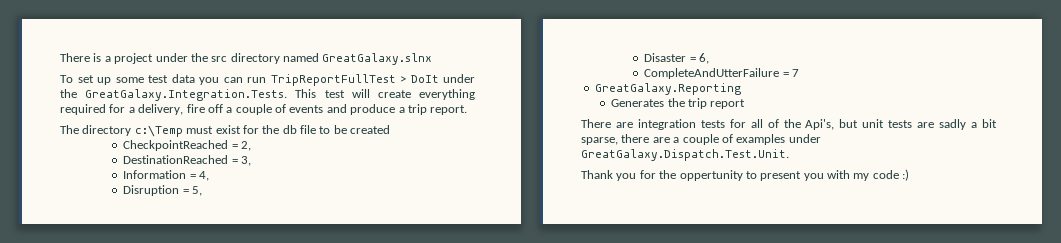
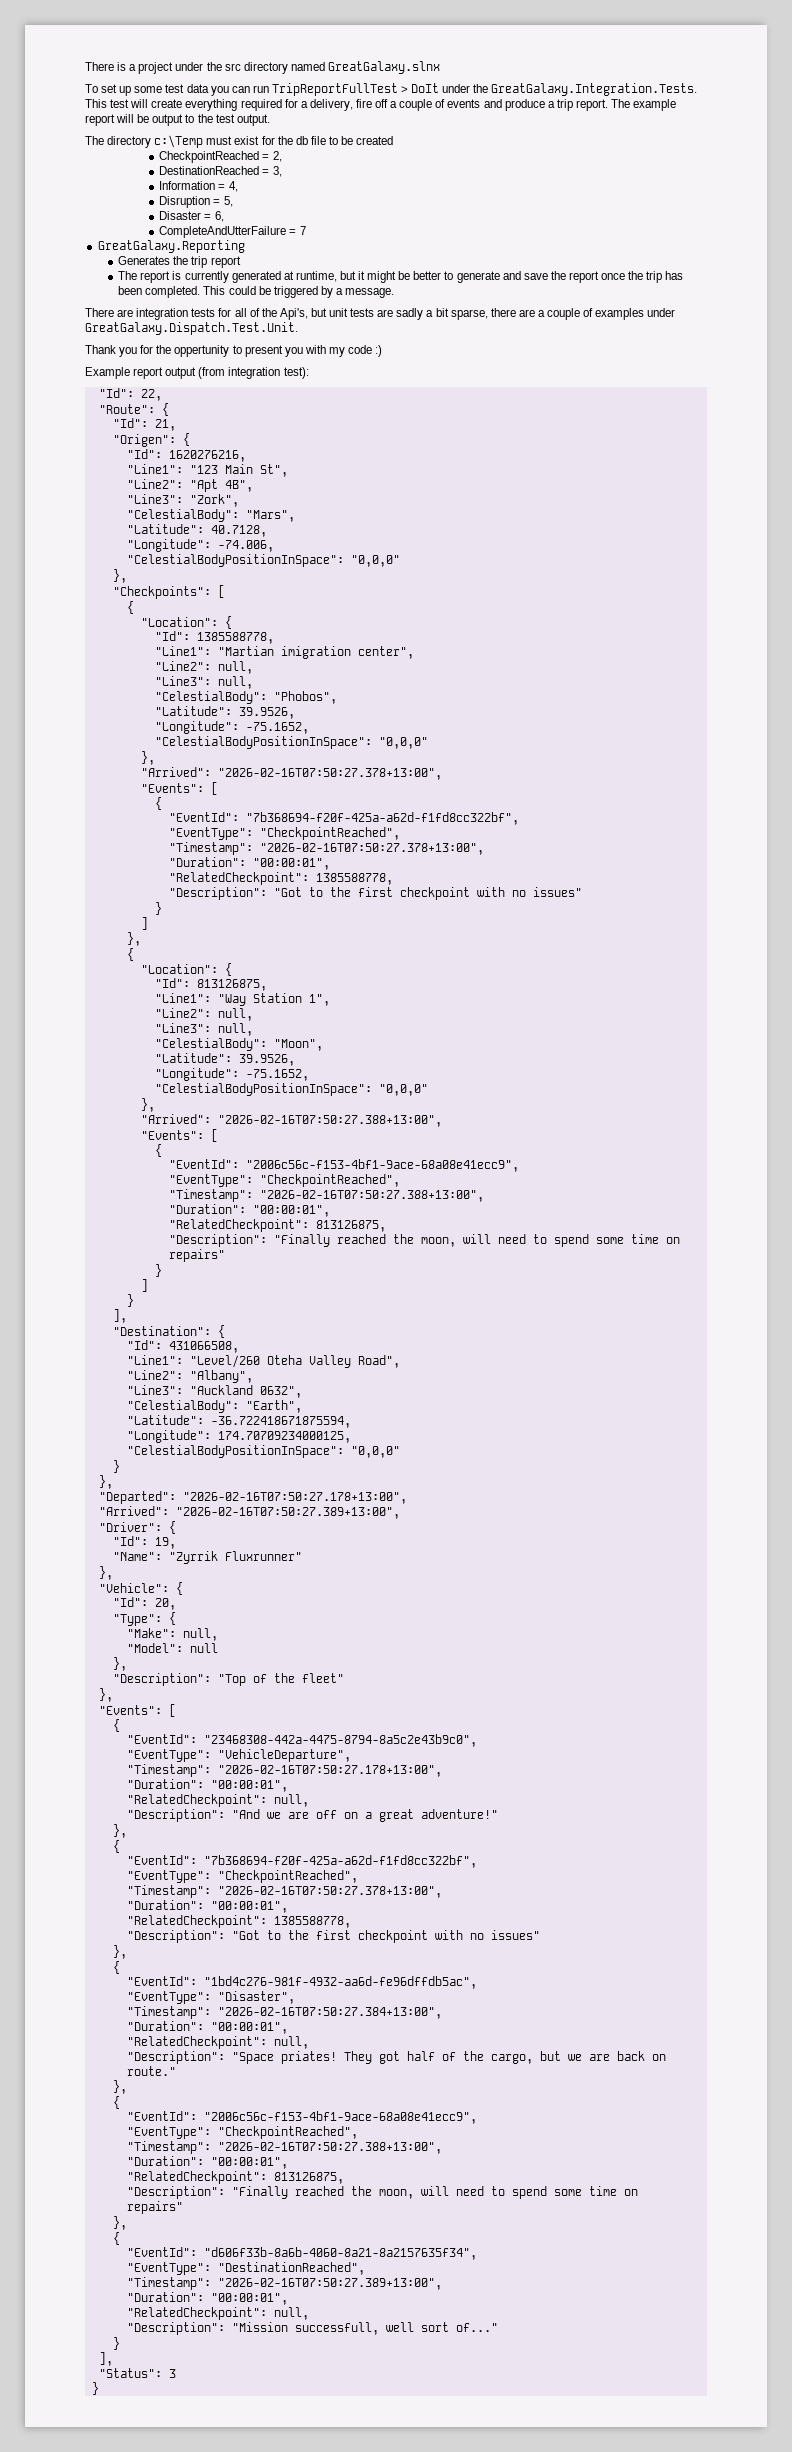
+ The example report will be output to the test output.
+ The report is currently generated at runtime, but it might be better to generate and save the report once the trip has been completed. This could be triggered by a message.
+ Example report output (from integration test):
+ "Id": 22,
+ "Route": {
+ "Id": 21,
+ "Origen": {
+ "Id": 1620276216,
+ "Line1": "123 Main St",
+ "Line2": "Apt 4B",
+ "Line3": "Zork",
+ "CelestialBody": "Mars",
+ "Latitude": 40.7128,
+ "Longitude": -74.006,
+ "CelestialBodyPositionInSpace": "0,0,0"
+ },
+ "Checkpoints": [
+ {
+ "Location": {
+ "Id": 1385588778,
+ "Line1": "Martian imigration center",
+ "Line2": null,
+ "Line3": null,
+ "CelestialBody": "Phobos",
+ "Latitude": 39.9526,
+ "Longitude": -75.1652,
+ "CelestialBodyPositionInSpace": "0,0,0"
+ },
+ "Arrived": "2026-02-16T07:50:27.378+13:00",
+ "Events": [
+ {
+ "EventId": "7b368694-f20f-425a-a62d-f1fd8cc322bf",
+ "EventType": "CheckpointReached",
+ "Timestamp": "2026-02-16T07:50:27.378+13:00",
+ "Duration": "00:00:01",
+ "RelatedCheckpoint": 1385588778,
+ "Description": "Got to the first checkpoint with no issues"
+ }
+ ]
+ },
+ {
+ "Location": {
+ "Id": 813126875,
+ "Line1": "Way Station 1",
+ "Line2": null,
+ "Line3": null,
+ "CelestialBody": "Moon",
+ "Latitude": 39.9526,
+ "Longitude": -75.1652,
+ "CelestialBodyPositionInSpace": "0,0,0"
+ },
+ "Arrived": "2026-02-16T07:50:27.388+13:00",
+ "Events": [
+ {
+ "EventId": "2006c56c-f153-4bf1-9ace-68a08e41ecc9",
+ "EventType": "CheckpointReached",
+ "Timestamp": "2026-02-16T07:50:27.388+13:00",
+ "Duration": "00:00:01",
+ "RelatedCheckpoint": 813126875,
+ "Description": "Finally reached the moon, will need to spend some time on repairs"
+ }
+ ]
+ }
+ ],
+ "Destination": {
+ "Id": 431066508,
+ "Line1": "Level/260 Oteha Valley Road",
+ "Line2": "Albany",
+ "Line3": "Auckland 0632",
+ "CelestialBody": "Earth",
+ "Latitude": -36.722418671875594,
+ "Longitude": 174.70709234000125,
+ "CelestialBodyPositionInSpace": "0,0,0"
+ }
+ },
+ "Departed": "2026-02-16T07:50:27.178+13:00",
+ "Arrived": "2026-02-16T07:50:27.389+13:00",
+ "Driver": {
+ "Id": 19,
+ "Name": "Zyrrik Fluxrunner"
+ },
+ "Vehicle": {
+ "Id": 20,
+ "Type": {
+ "Make": null,
+ "Model": null
+ },
+ "Description": "Top of the fleet"
+ },
+ "Events": [
+ {
+ "EventId": "23468308-442a-4475-8794-8a5c2e43b9c0",
+ "EventType": "VehicleDeparture",
+ "Timestamp": "2026-02-16T07:50:27.178+13:00",
+ "Duration": "00:00:01",
+ "RelatedCheckpoint": null,
+ "Description": "And we are off on a great adventure!"
+ },
+ {
+ "EventId": "7b368694-f20f-425a-a62d-f1fd8cc322bf",
+ "EventType": "CheckpointReached",
+ "Timestamp": "2026-02-16T07:50:27.378+13:00",
+ "Duration": "00:00:01",
+ "RelatedCheckpoint": 1385588778,
+ "Description": "Got to the first checkpoint with no issues"
+ },
+ {
+ "EventId": "1bd4c276-981f-4932-aa6d-fe96dffdb5ac",
+ "EventType": "Disaster",
+ "Timestamp": "2026-02-16T07:50:27.384+13:00",
+ "Duration": "00:00:01",
+ "RelatedCheckpoint": null,
+ "Description": "Space priates! They got half of the cargo, but we are back on route."
+ },
+ {
+ "EventId": "2006c56c-f153-4bf1-9ace-68a08e41ecc9",
+ "EventType": "CheckpointReached",
+ "Timestamp": "2026-02-16T07:50:27.388+13:00",
+ "Duration": "00:00:01",
+ "RelatedCheckpoint": 813126875,
+ "Description": "Finally reached the moon, will need to spend some time on repairs"
+ },
+ {
+ "EventId": "d606f33b-8a6b-4060-8a21-8a2157635f34",
+ "EventType": "DestinationReached",
+ "Timestamp": "2026-02-16T07:50:27.389+13:00",
+ "Duration": "00:00:01",
+ "RelatedCheckpoint": null,
+ "Description": "Mission successfull, well sort of..."
+ }
+ ],
+ "Status": 3
+ }

